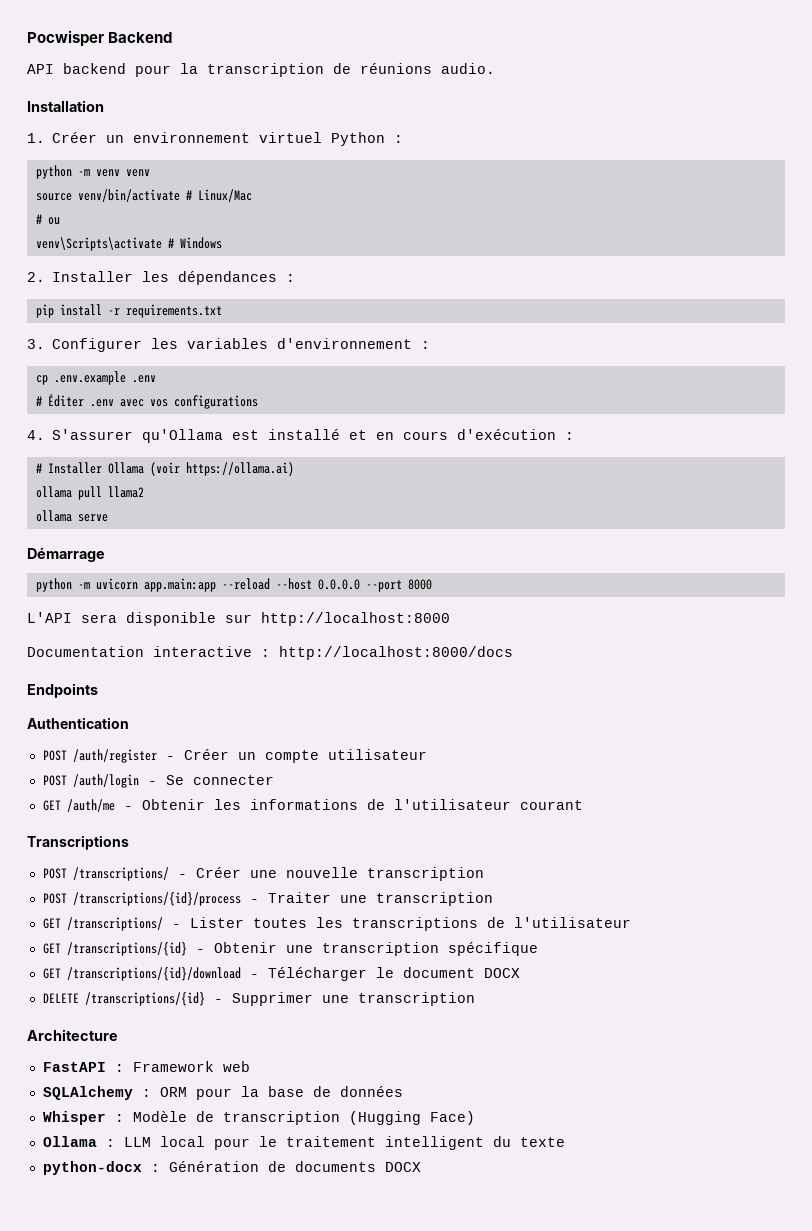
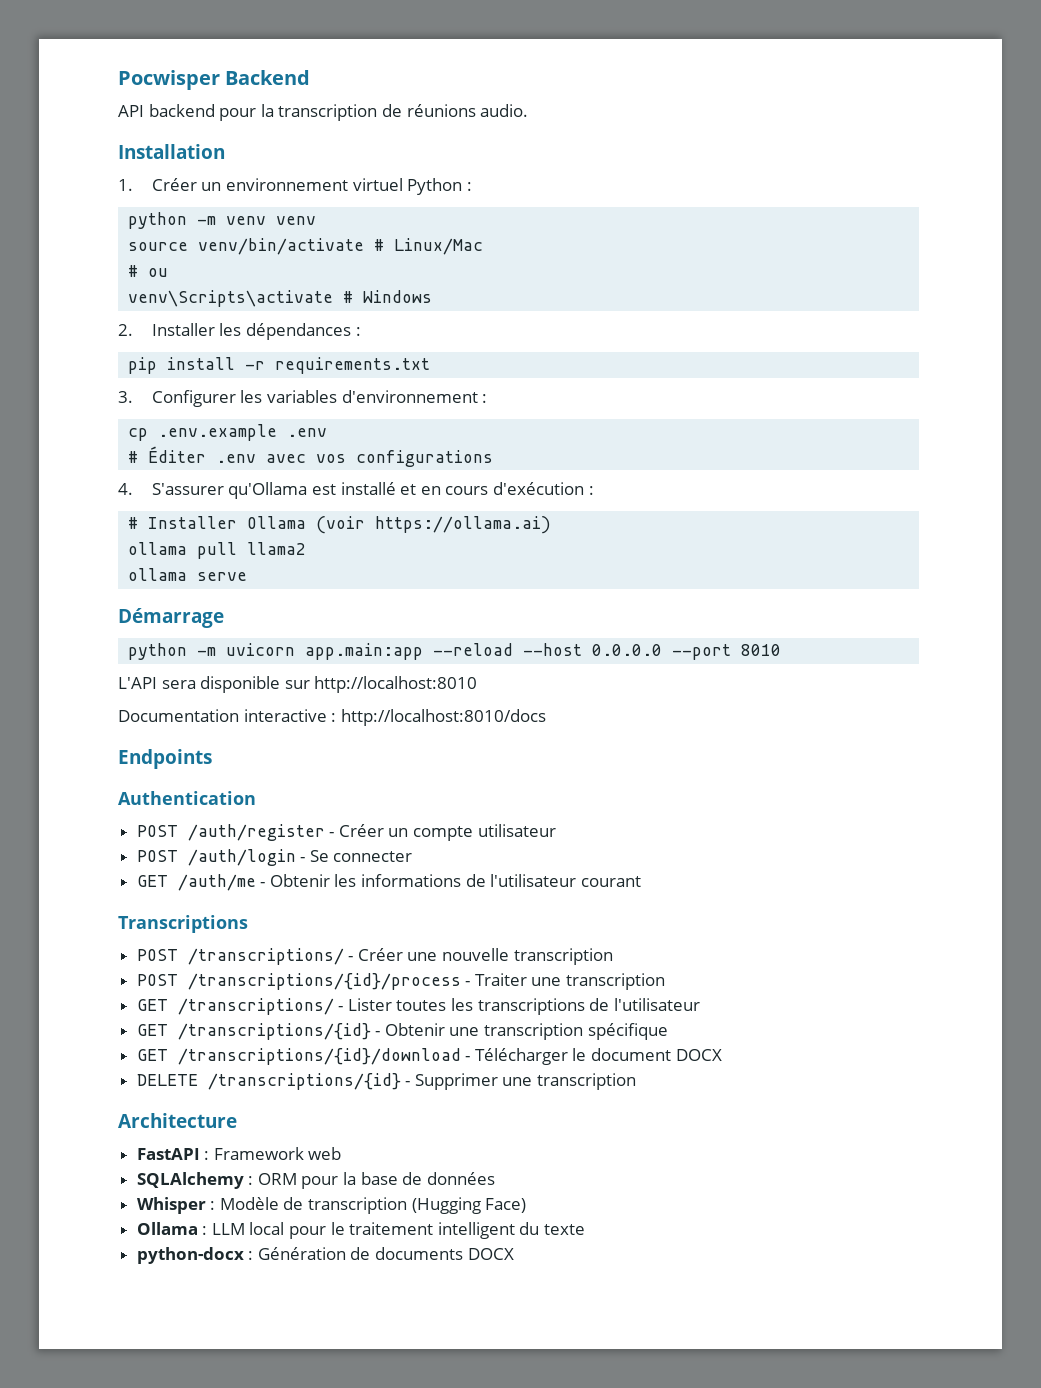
- python -m uvicorn app.main:app --reload --host 0.0.0.0 --port 8000
+ python -m uvicorn app.main:app --reload --host 0.0.0.0 --port 8010
- L'API sera disponible sur http://localhost:8000
+ L'API sera disponible sur http://localhost:8010
- Documentation interactive : http://localhost:8000/docs
+ Documentation interactive : http://localhost:8010/docs

